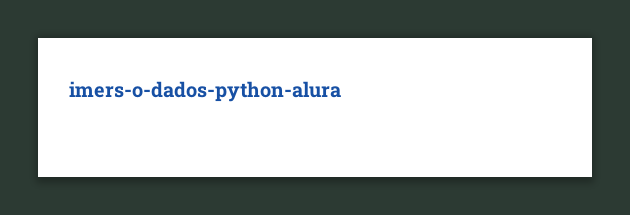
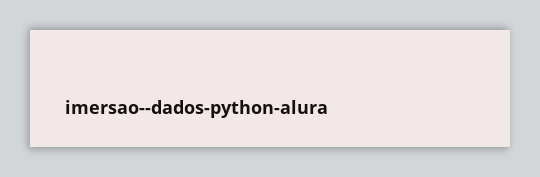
- imers-o-dados-python-alura
+ imersao--dados-python-alura

